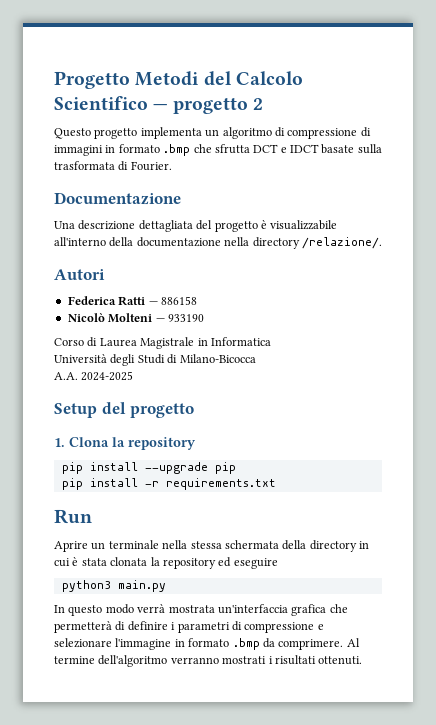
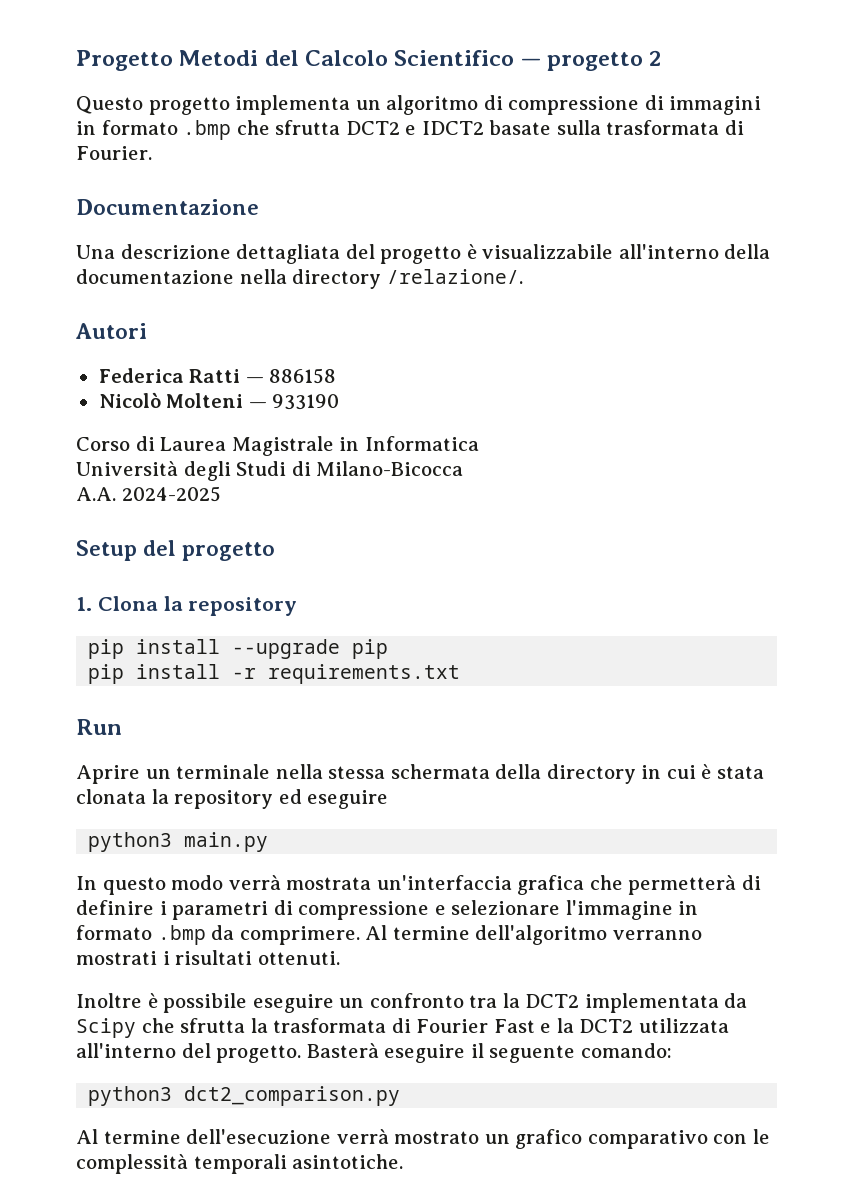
- Questo progetto implementa un algoritmo di compressione di immagini in formato .bmp che sfrutta DCT e IDCT basate sulla trasformata di Fourier.
+ Questo progetto implementa un algoritmo di compressione di immagini in formato .bmp che sfrutta DCT2 e IDCT2 basate sulla trasformata di Fourier.
+ Inoltre è possibile eseguire un confronto tra la DCT2 implementata da Scipy che sfrutta la trasformata di Fourier Fast e la DCT2 utilizzata all'interno del progetto. Basterà eseguire il seguente comando:
+ python3 dct2_comparison.py
+ Al termine dell'esecuzione verrà mostrato un grafico comparativo con le complessità temporali asintotiche.

